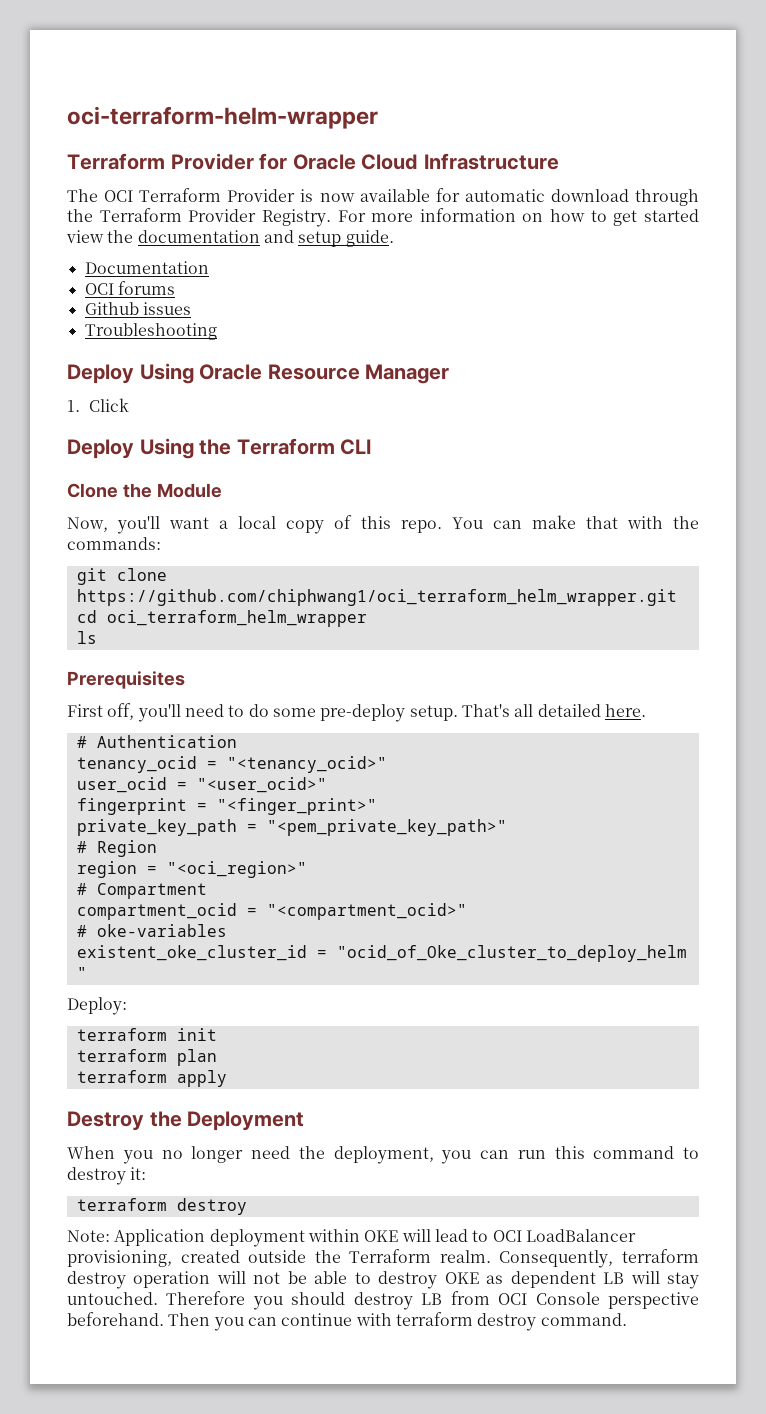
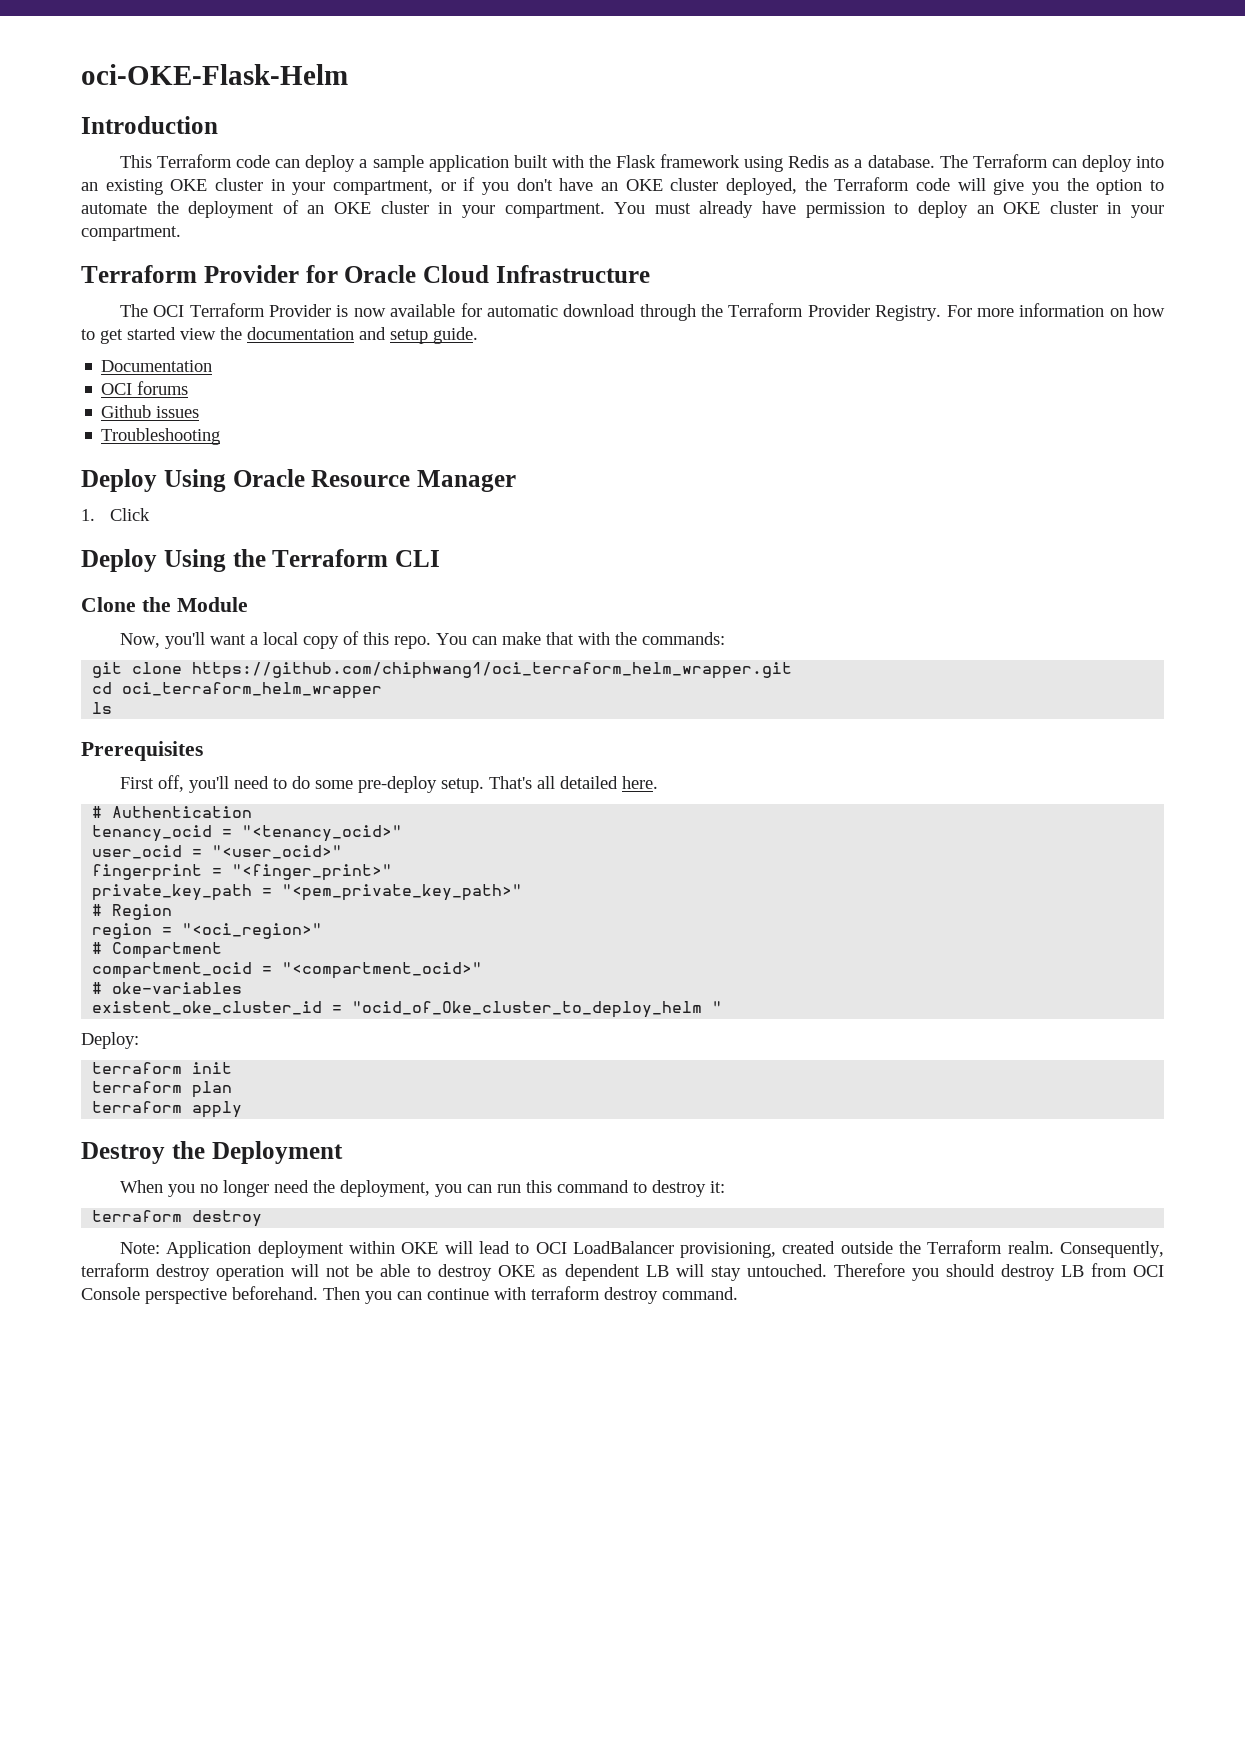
- oci-terraform-helm-wrapper
+ oci-OKE-Flask-Helm
+ Introduction
+ This Terraform code can deploy a sample application built with the Flask framework using Redis as a database. The Terraform can deploy into an existing OKE cluster in your compartment, or if you don't have an OKE cluster deployed, the Terraform code will give you the option to automate the deployment of an OKE cluster in your compartment. You must already have permission to deploy an OKE cluster in your compartment.

